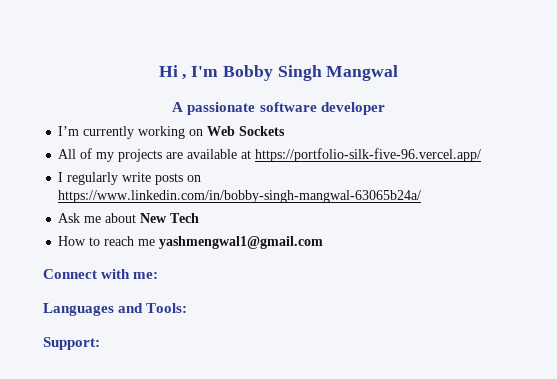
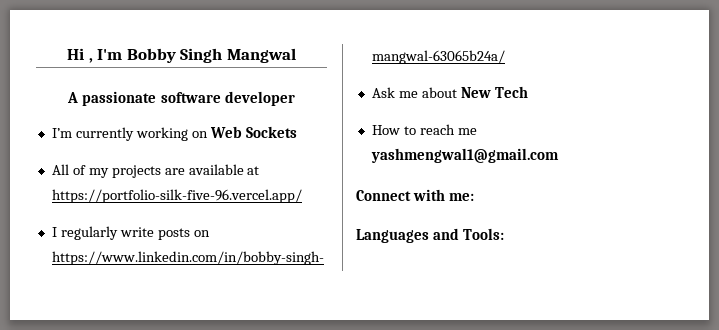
- Support:

